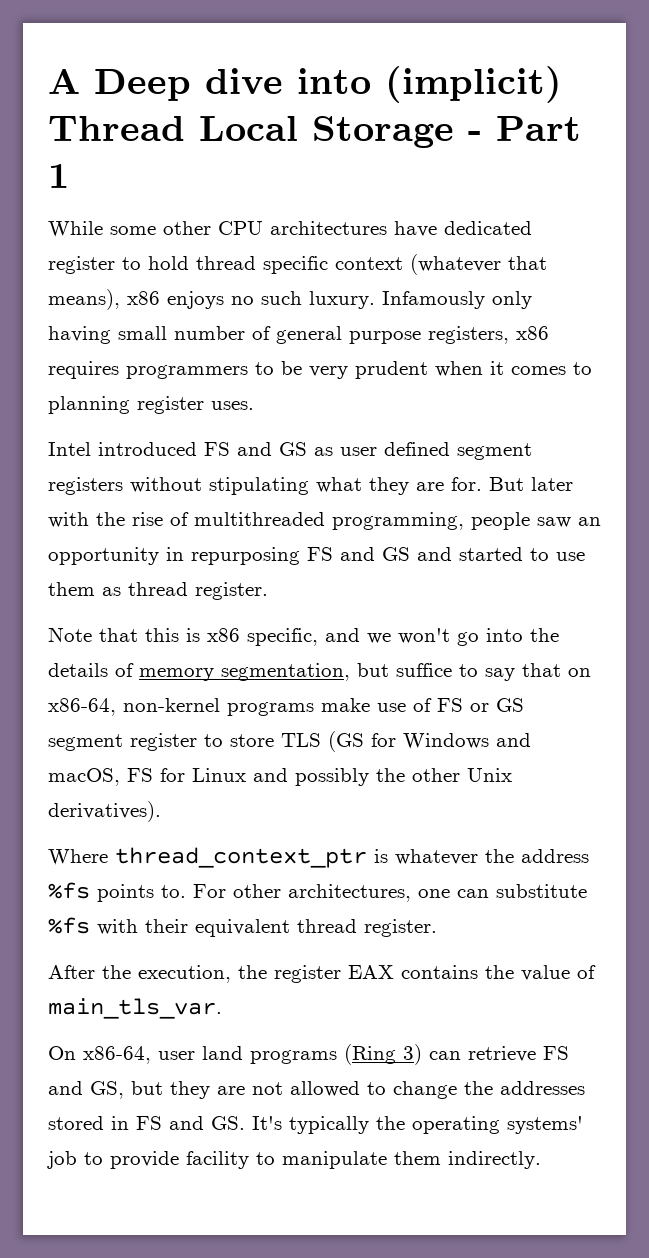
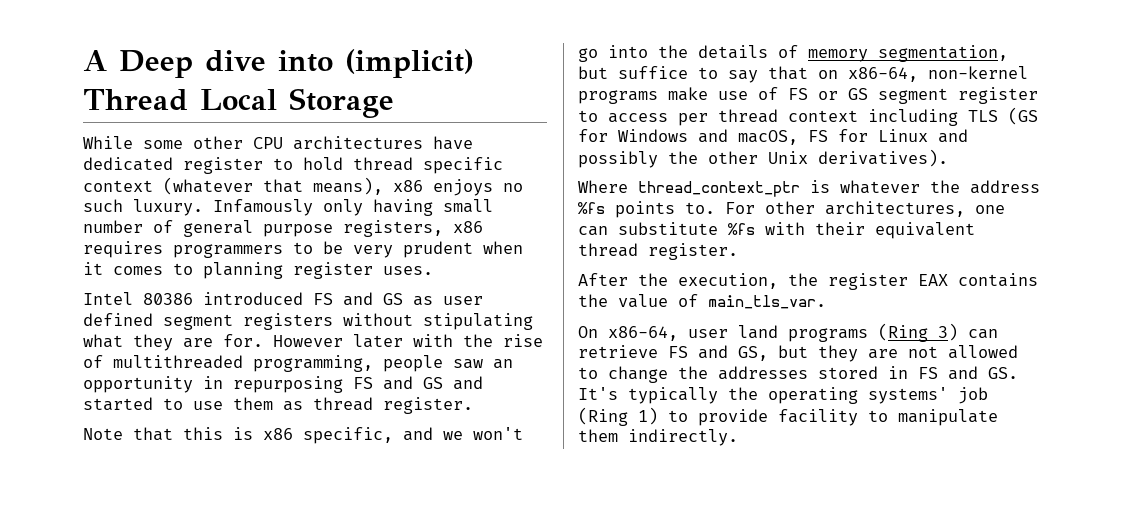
- A Deep dive into (implicit) Thread Local Storage - Part 1
+ A Deep dive into (implicit) Thread Local Storage
- Intel introduced FS and GS as user defined segment registers without stipulating what they are for.
+ Intel 80386 introduced FS and GS as user defined segment registers without stipulating what they are for.
- But later with the rise of multithreaded programming, people saw an opportunity in repurposing FS and GS and started to use them as thread register.
+ However later with the rise of multithreaded programming, people saw an opportunity in repurposing FS and GS and started to use them as thread register.
- Note that this is x86 specific, and we won't go into the details of memory segmentation, but suffice to say that on x86-64, non-kernel programs make use of FS or GS segment register to store TLS (GS for Windows and macOS, FS for Linux and possibly the other Unix derivatives).
+ Note that this is x86 specific, and we won't go into the details of memory segmentation, but suffice to say that on x86-64, non-kernel programs make use of FS or GS segment register to access per thread context including TLS (GS for Windows and macOS, FS for Linux and possibly the other Unix derivatives).
- On x86-64, user land programs (Ring 3) can retrieve FS and GS, but they are not allowed to change the addresses stored in FS and GS. It's typically the operating systems' job to provide facility to manipulate them indirectly.
+ On x86-64, user land programs (Ring 3) can retrieve FS and GS, but they are not allowed to change the addresses stored in FS and GS. It's typically the operating systems' job (Ring 1) to provide facility to manipulate them indirectly.

